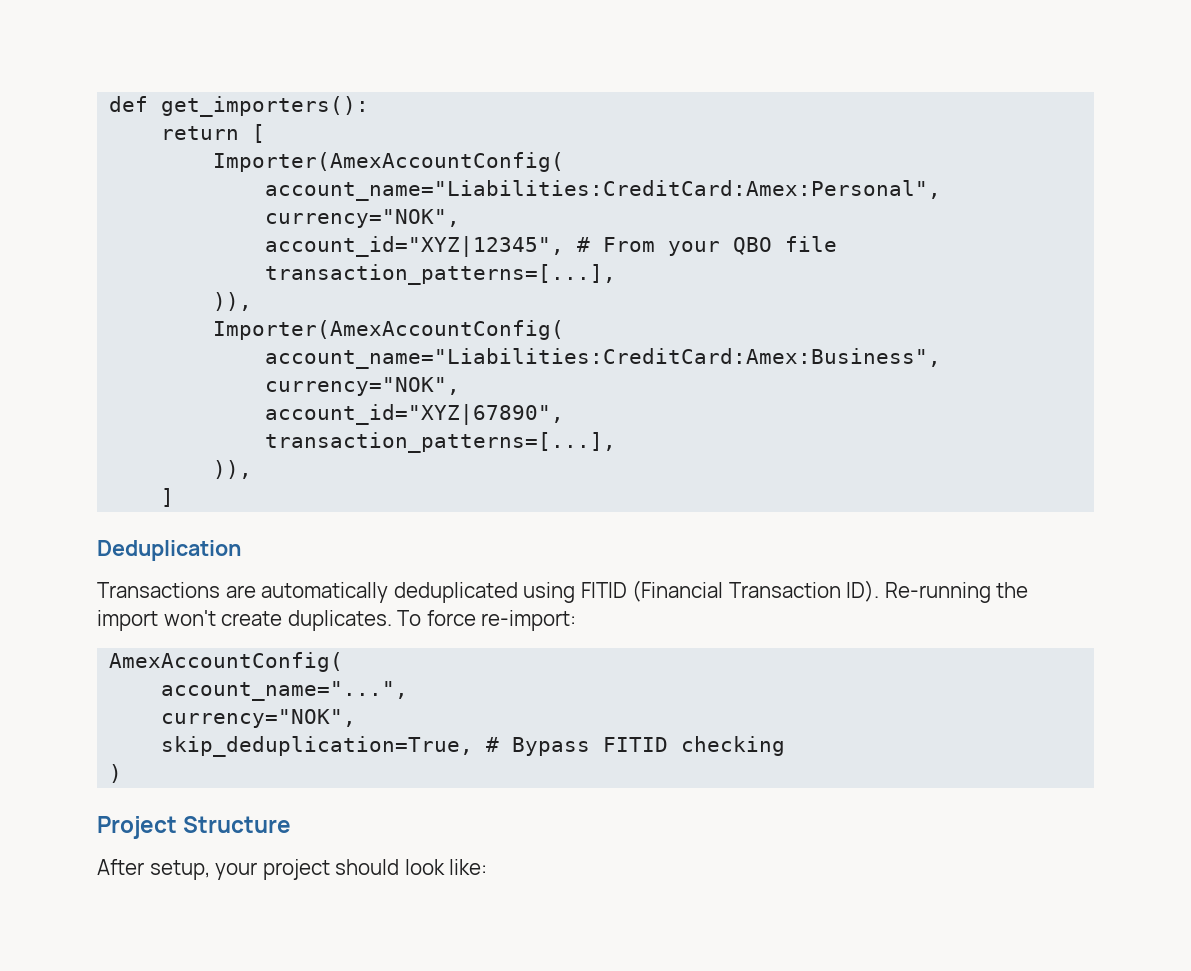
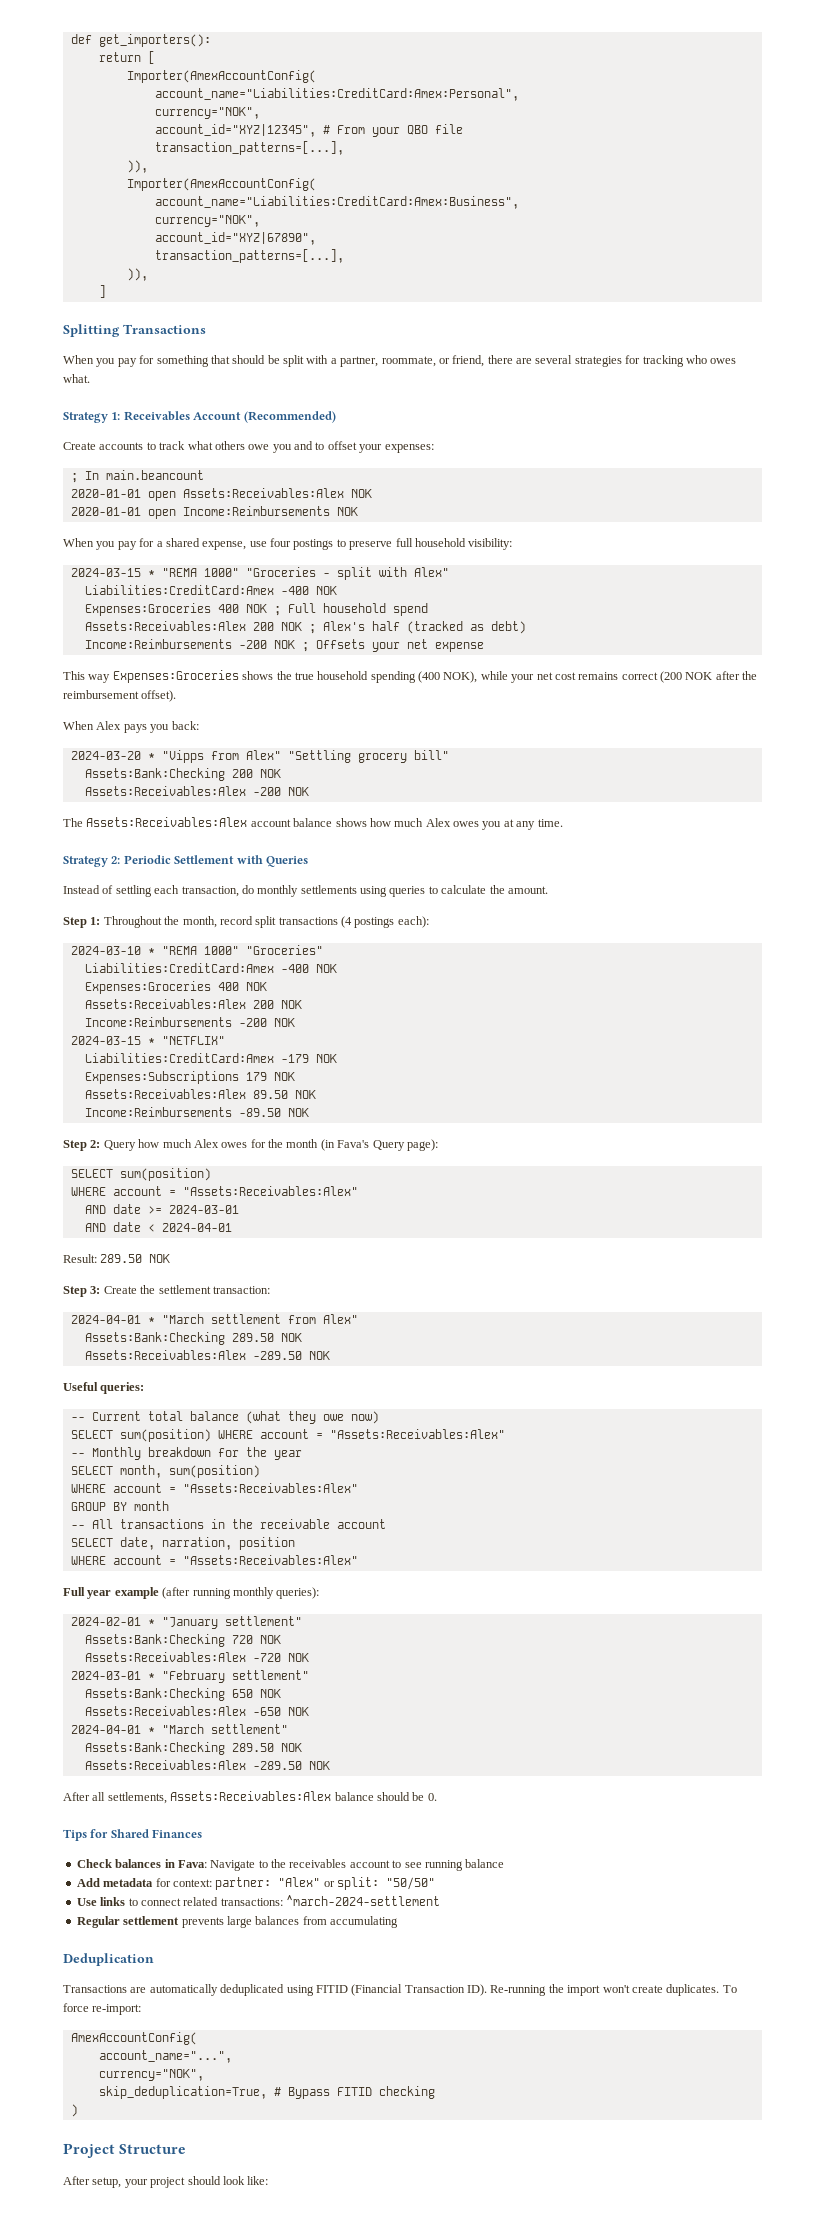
+ Splitting Transactions
+ When you pay for something that should be split with a partner, roommate, or friend, there are several strategies for tracking who owes what.
+ Strategy 1: Receivables Account (Recommended)
+ Create accounts to track what others owe you and to offset your expenses:
+ ; In main.beancount
+ 2020-01-01 open Assets:Receivables:Alex NOK
+ 2020-01-01 open Income:Reimbursements NOK
+ When you pay for a shared expense, use four postings to preserve full household visibility:
+ 2024-03-15 * "REMA 1000" "Groceries - split with Alex"
+ Liabilities:CreditCard:Amex -400 NOK
+ Expenses:Groceries 400 NOK ; Full household spend
+ Assets:Receivables:Alex 200 NOK ; Alex's half (tracked as debt)
+ Income:Reimbursements -200 NOK ; Offsets your net expense
+ This way Expenses:Groceries shows the true household spending (400 NOK), while your net cost remains correct (200 NOK after the reimbursement offset).
+ When Alex pays you back:
+ 2024-03-20 * "Vipps from Alex" "Settling grocery bill"
+ Assets:Bank:Checking 200 NOK
+ Assets:Receivables:Alex -200 NOK
+ The Assets:Receivables:Alex account balance shows how much Alex owes you at any time.
+ Strategy 2: Periodic Settlement with Queries
+ Instead of settling each transaction, do monthly settlements using queries to calculate the amount.
+ Step 1: Throughout the month, record split transactions (4 postings each):
+ 2024-03-10 * "REMA 1000" "Groceries"
+ Liabilities:CreditCard:Amex -400 NOK
+ Expenses:Groceries 400 NOK
+ Assets:Receivables:Alex 200 NOK
+ Income:Reimbursements -200 NOK
+ 2024-03-15 * "NETFLIX"
+ Liabilities:CreditCard:Amex -179 NOK
+ Expenses:Subscriptions 179 NOK
+ Assets:Receivables:Alex 89.50 NOK
+ Income:Reimbursements -89.50 NOK
+ Step 2: Query how much Alex owes for the month (in Fava's Query page):
+ SELECT sum(position)
+ WHERE account = "Assets:Receivables:Alex"
+ AND date >= 2024-03-01
+ AND date < 2024-04-01
+ Result: 289.50 NOK
+ Step 3: Create the settlement transaction:
+ 2024-04-01 * "March settlement from Alex"
+ Assets:Bank:Checking 289.50 NOK
+ Assets:Receivables:Alex -289.50 NOK
+ Useful queries:
+ -- Current total balance (what they owe now)
+ SELECT sum(position) WHERE account = "Assets:Receivables:Alex"
+ -- Monthly breakdown for the year
+ SELECT month, sum(position)
+ WHERE account = "Assets:Receivables:Alex"
+ GROUP BY month
+ -- All transactions in the receivable account
+ SELECT date, narration, position
+ WHERE account = "Assets:Receivables:Alex"
+ Full year example (after running monthly queries):
+ 2024-02-01 * "January settlement"
+ Assets:Bank:Checking 720 NOK
+ Assets:Receivables:Alex -720 NOK
+ 2024-03-01 * "February settlement"
+ Assets:Bank:Checking 650 NOK
+ Assets:Receivables:Alex -650 NOK
+ 2024-04-01 * "March settlement"
+ Assets:Bank:Checking 289.50 NOK
+ Assets:Receivables:Alex -289.50 NOK
+ After all settlements, Assets:Receivables:Alex balance should be 0.
+ Tips for Shared Finances
+ Check balances in Fava: Navigate to the receivables account to see running balance
+ Add metadata for context: partner: "Alex" or split: "50/50"
+ Use links to connect related transactions: ^march-2024-settlement
+ Regular settlement prevents large balances from accumulating

